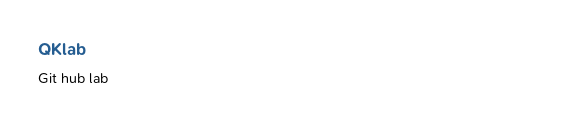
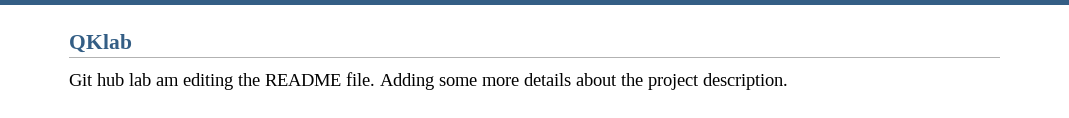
- Git hub lab
+ Git hub lab am editing the README file. Adding some more details about the project description.

